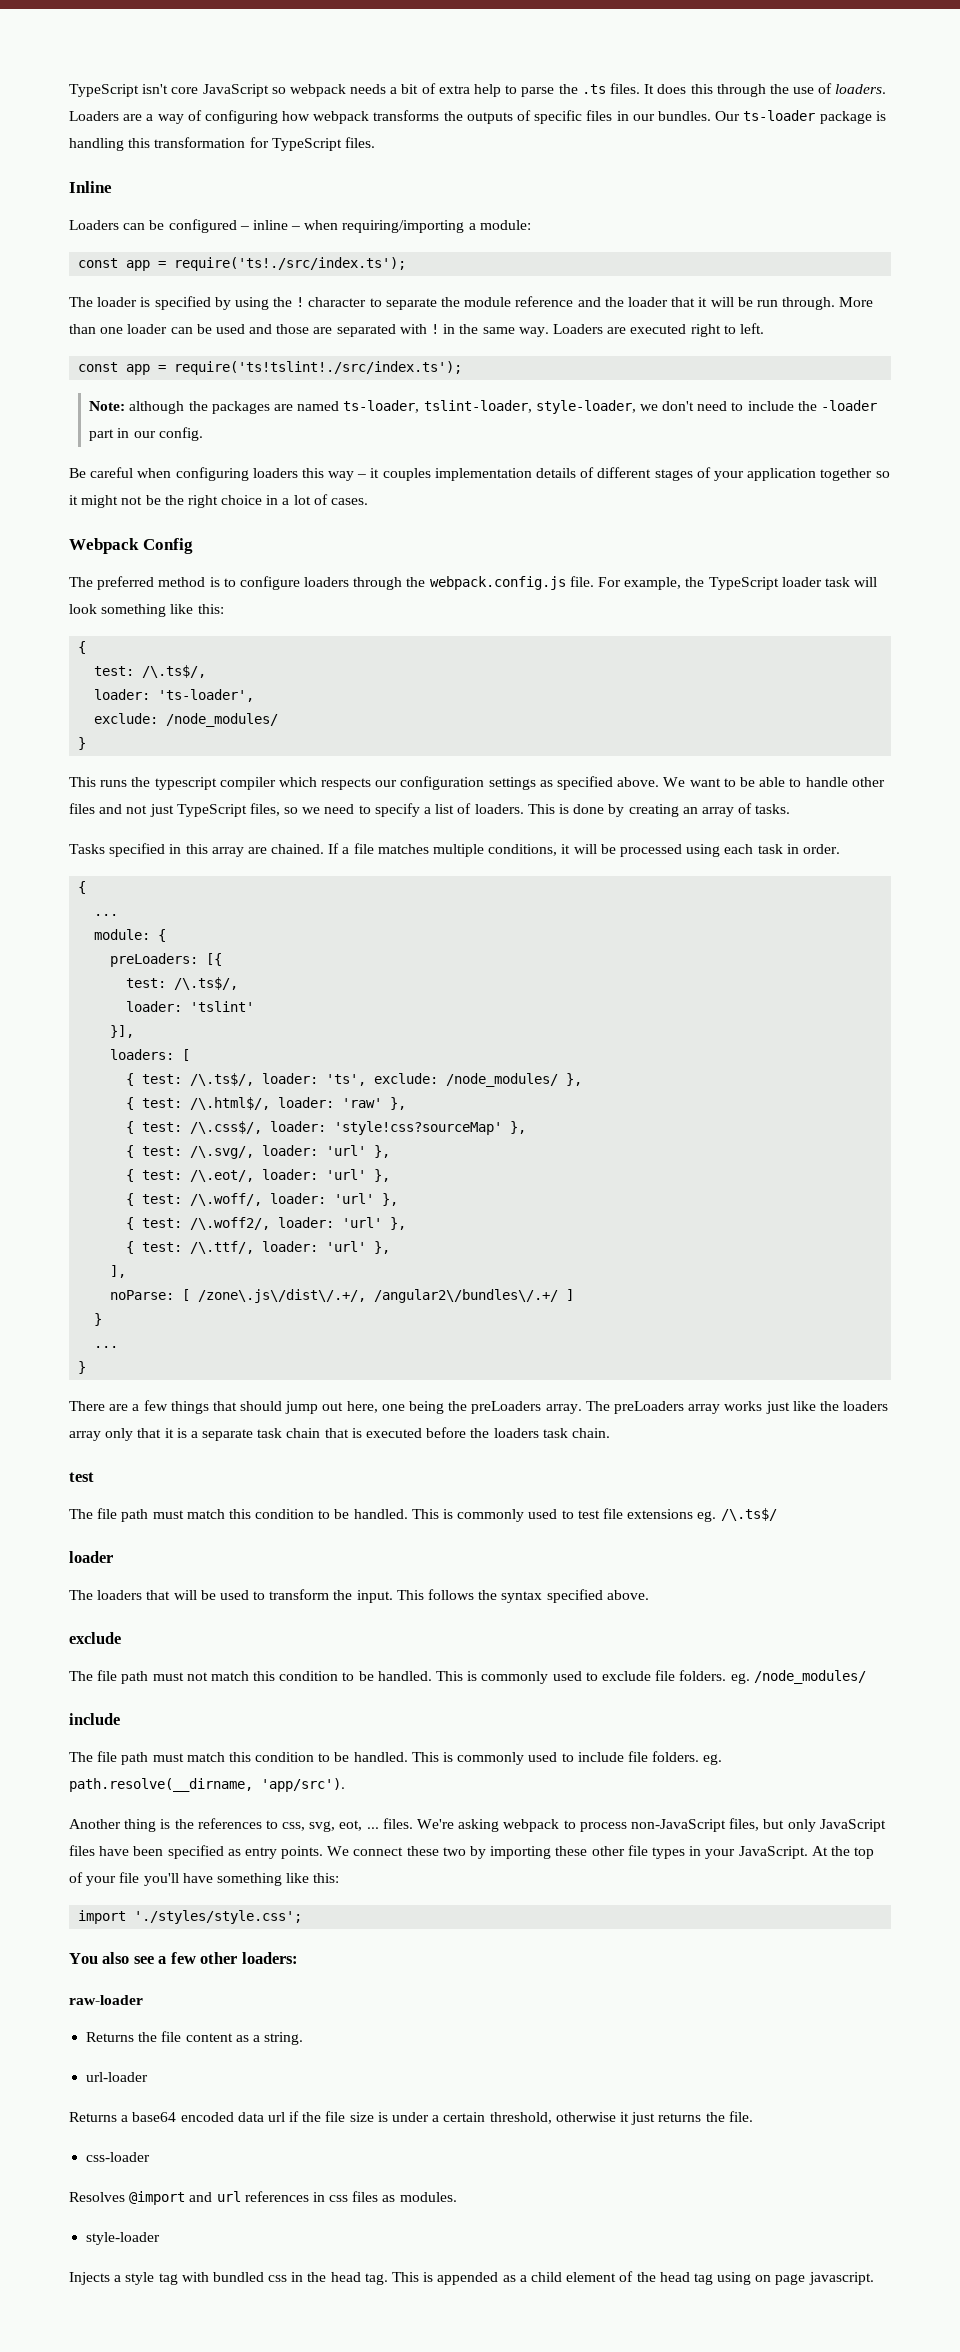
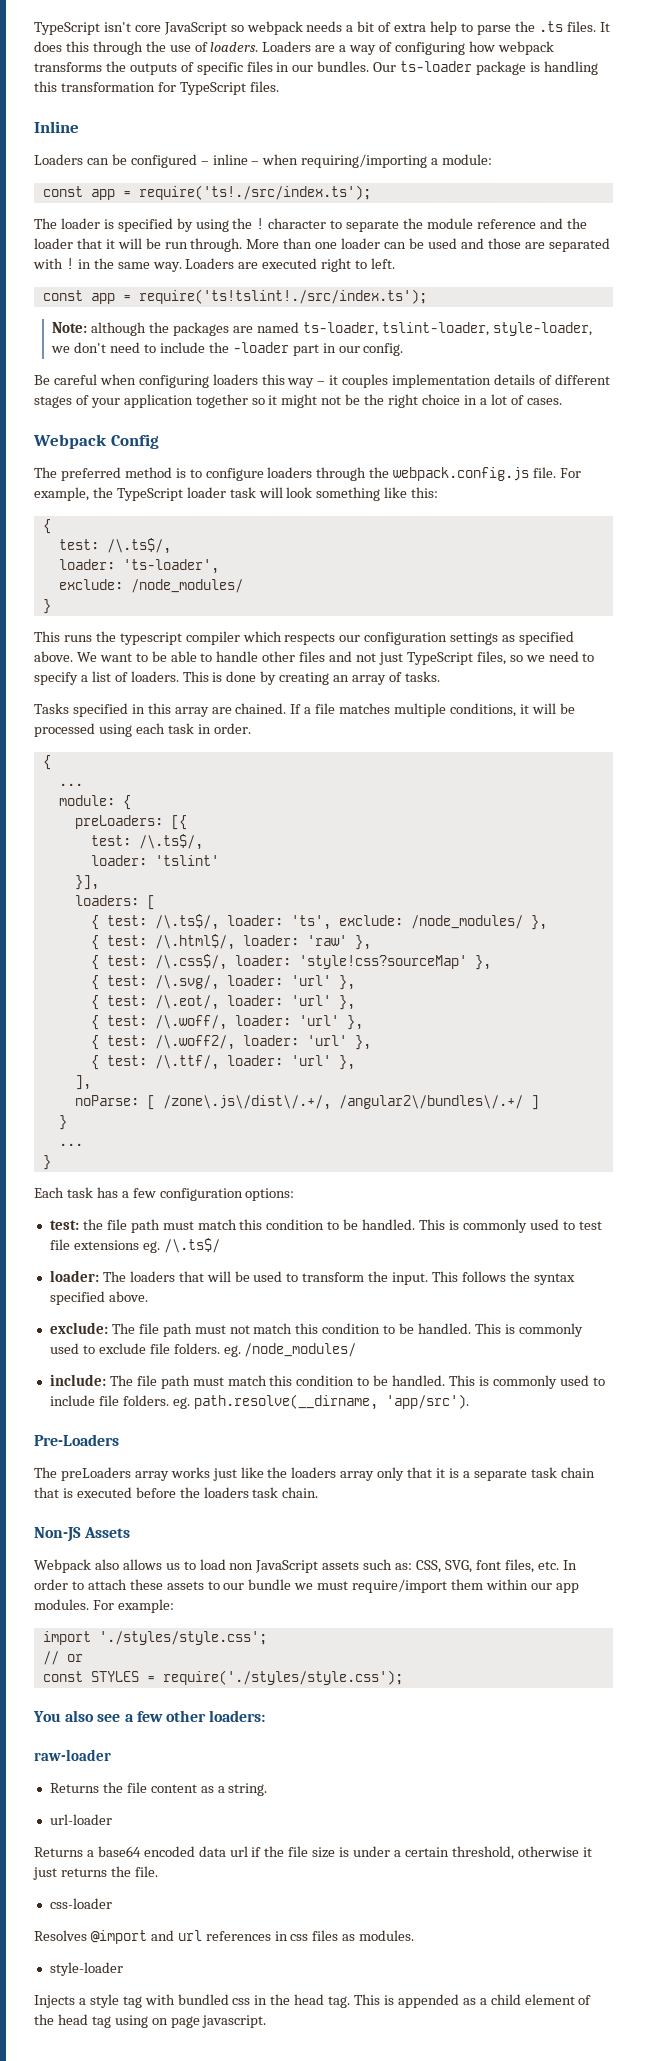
- There are a few things that should jump out here, one being the preLoaders array. The preLoaders array works just like the loaders array only that it is a separate task chain that is executed before the loaders task chain.
- test
- The file path must match this condition to be handled. This is commonly used to test file extensions eg. /\.ts$/
- loader
- The loaders that will be used to transform the input. This follows the syntax specified above.
- exclude
- The file path must not match this condition to be handled. This is commonly used to exclude file folders. eg. /node_modules/
- include
- The file path must match this condition to be handled. This is commonly used to include file folders. eg. path.resolve(__dirname, 'app/src').
- Another thing is the references to css, svg, eot, ... files. We're asking webpack to process non-JavaScript files, but only JavaScript files have been specified as entry points. We connect these two by importing these other file types in your JavaScript. At the top of your file you'll have something like this:
+ Each task has a few configuration options:
+ test: the file path must match this condition to be handled. This is commonly used to test file extensions eg. /\.ts$/
+ loader: The loaders that will be used to transform the input. This follows the syntax specified above.
+ exclude: The file path must not match this condition to be handled. This is commonly used to exclude file folders. eg. /node_modules/
+ include: The file path must match this condition to be handled. This is commonly used to include file folders. eg. path.resolve(__dirname, 'app/src').
+ Pre-Loaders
+ The preLoaders array works just like the loaders array only that it is a separate task chain that is executed before the loaders task chain.
+ Non-JS Assets
+ Webpack also allows us to load non JavaScript assets such as: CSS, SVG, font files, etc. In order to attach these assets to our bundle we must require/import them within our app modules. For example:
  import './styles/style.css';
+ // or
+ const STYLES = require('./styles/style.css');

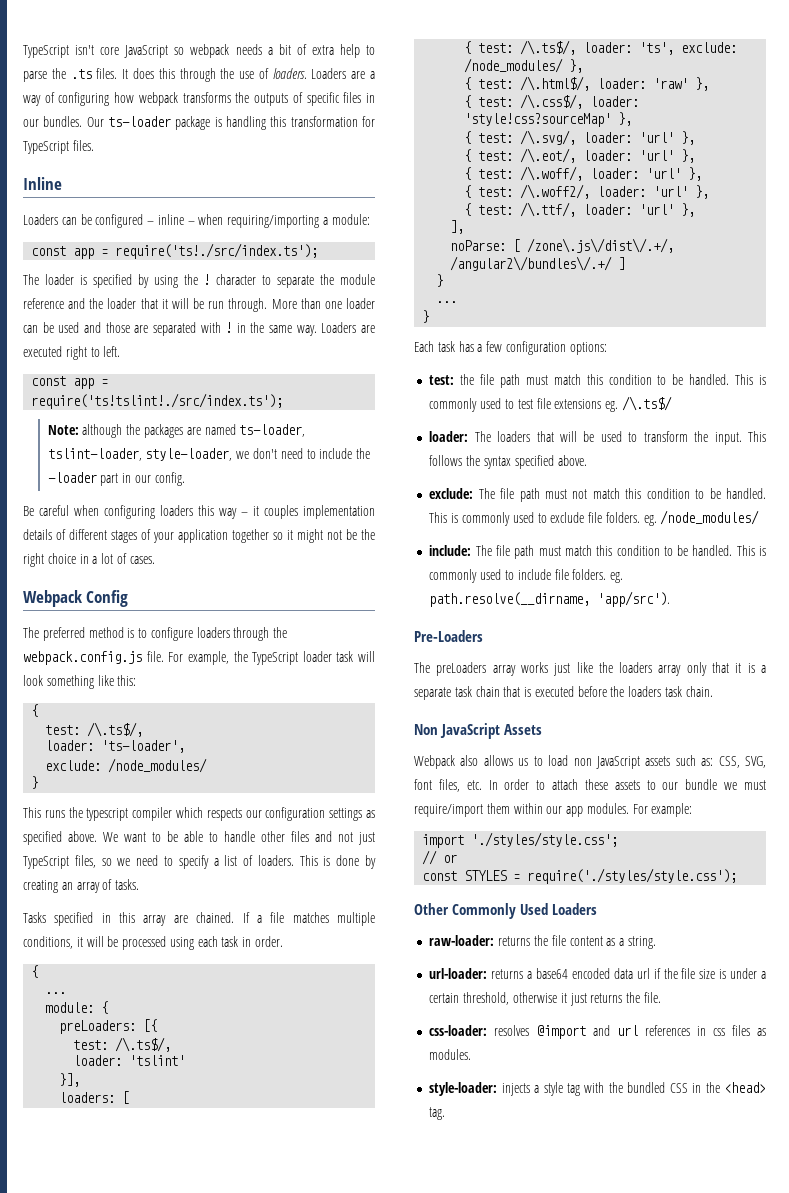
- Non-JS Assets
+ Non JavaScript Assets
- You also see a few other loaders:
- raw-loader
- Returns the file content as a string.
+ Other Commonly Used Loaders
+ raw-loader: returns the file content as a string.
- url-loader
- Returns a base64 encoded data url if the file size is under a certain threshold, otherwise it just returns the file.
+ url-loader: returns a base64 encoded data url if the file size is under a certain threshold, otherwise it just returns the file.
- css-loader
- Resolves @import and url references in css files as modules.
+ css-loader: resolves @import and url references in css files as modules.
- style-loader
- Injects a style tag with bundled css in the head tag. This is appended as a child element of the head tag using on page javascript.
+ style-loader: injects a style tag with the bundled CSS in the <head> tag.

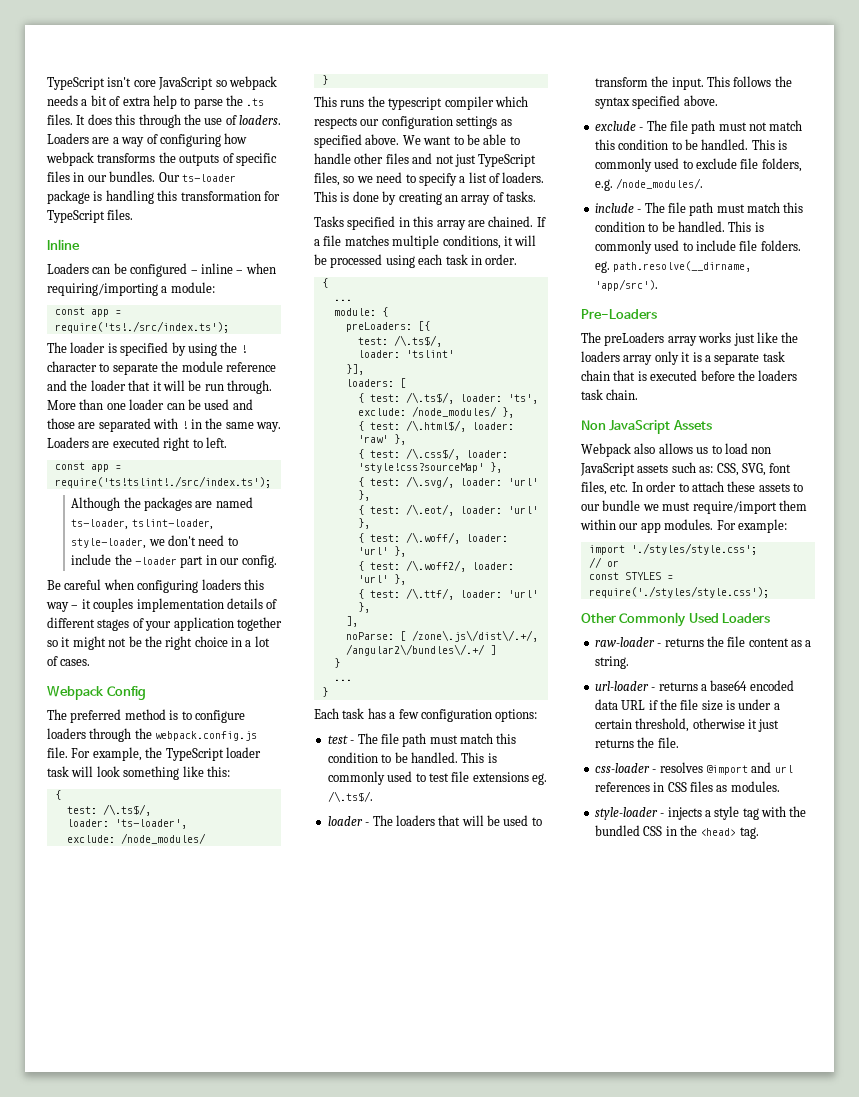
- Note: although the packages are named ts-loader, tslint-loader, style-loader, we don't need to include the -loader part in our config.
+ Although the packages are named ts-loader, tslint-loader, style-loader, we don't need to include the -loader part in our config.
- test: the file path must match this condition to be handled.
+ test - The file path must match this condition to be handled.
- This is commonly used to test file extensions eg. /\.ts$/
- loader: The loaders that will be used to transform the input.
+ This is commonly used to test file extensions eg. /\.ts$/.
+ loader - The loaders that will be used to transform the input.
- exclude: The file path must not match this condition to be handled.
+ exclude - The file path must not match this condition to be handled.
- This is commonly used to exclude file folders. eg. /node_modules/
- include: The file path must match this condition to be handled.
+ This is commonly used to exclude file folders, e.g. /node_modules/.
+ include - The file path must match this condition to be handled.
- The preLoaders array works just like the loaders array only that it is a separate task chain that is executed before the loaders task chain.
+ The preLoaders array works just like the loaders array only it is a separate task chain that is executed before the loaders task chain.
- raw-loader: returns the file content as a string.
+ raw-loader - returns the file content as a string.
- url-loader: returns a base64 encoded data url if the file size is under a certain threshold, otherwise it just returns the file.
+ url-loader - returns a base64 encoded data URL if the file size is under a certain threshold, otherwise it just returns the file.
- css-loader: resolves @import and url references in css files as modules.
+ css-loader - resolves @import and url references in CSS files as modules.
- style-loader: injects a style tag with the bundled CSS in the <head> tag.
+ style-loader - injects a style tag with the bundled CSS in the <head> tag.

